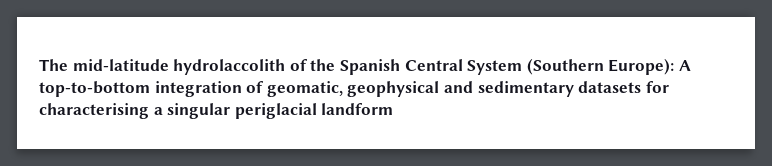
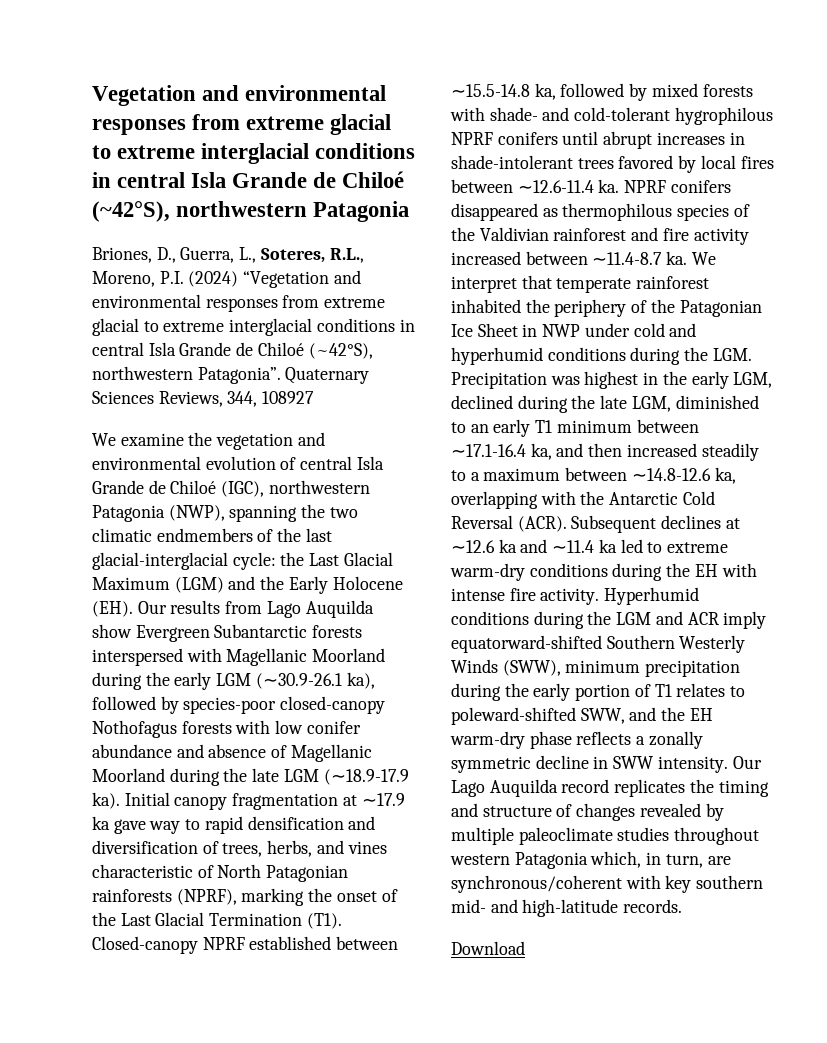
- The mid-latitude hydrolaccolith of the Spanish Central System (Southern Europe): A top-to-bottom integration of geomatic, geophysical and sedimentary datasets for characterising a singular periglacial landform
+ Vegetation and environmental responses from extreme glacial to extreme interglacial conditions in central Isla Grande de Chiloé (~42°S), northwestern Patagonia
+ Briones, D., Guerra, L., Soteres, R.L., Moreno, P.I. (2024) “Vegetation and environmental responses from extreme glacial to extreme interglacial conditions in central Isla Grande de Chiloé (~42°S), northwestern Patagonia”. Quaternary Sciences Reviews, 344, 108927
+ We examine the vegetation and environmental evolution of central Isla Grande de Chiloé (IGC), northwestern Patagonia (NWP), spanning the two climatic endmembers of the last glacial-interglacial cycle: the Last Glacial Maximum (LGM) and the Early Holocene (EH). Our results from Lago Auquilda show Evergreen Subantarctic forests interspersed with Magellanic Moorland during the early LGM (∼30.9-26.1 ka), followed by species-poor closed-canopy Nothofagus forests with low conifer abundance and absence of Magellanic Moorland during the late LGM (∼18.9-17.9 ka). Initial canopy fragmentation at ∼17.9 ka gave way to rapid densification and diversification of trees, herbs, and vines characteristic of North Patagonian rainforests (NPRF), marking the onset of the Last Glacial Termination (T1). Closed-canopy NPRF established between ∼15.5-14.8 ka, followed by mixed forests with shade- and cold-tolerant hygrophilous NPRF conifers until abrupt increases in shade-intolerant trees favored by local fires between ∼12.6-11.4 ka. NPRF conifers disappeared as thermophilous species of the Valdivian rainforest and fire activity increased between ∼11.4-8.7 ka. We interpret that temperate rainforest inhabited the periphery of the Patagonian Ice Sheet in NWP under cold and hyperhumid conditions during the LGM. Precipitation was highest in the early LGM, declined during the late LGM, diminished to an early T1 minimum between ∼17.1-16.4 ka, and then increased steadily to a maximum between ∼14.8-12.6 ka, overlapping with the Antarctic Cold Reversal (ACR). Subsequent declines at ∼12.6 ka and ∼11.4 ka led to extreme warm-dry conditions during the EH with intense fire activity. Hyperhumid conditions during the LGM and ACR imply equatorward-shifted Southern Westerly Winds (SWW), minimum precipitation during the early portion of T1 relates to poleward-shifted SWW, and the EH warm-dry phase reflects a zonally symmetric decline in SWW intensity. Our Lago Auquilda record replicates the timing and structure of changes revealed by multiple paleoclimate studies throughout western Patagonia which, in turn, are synchronous/coherent with key southern mid- and high-latitude records.
+ Download

